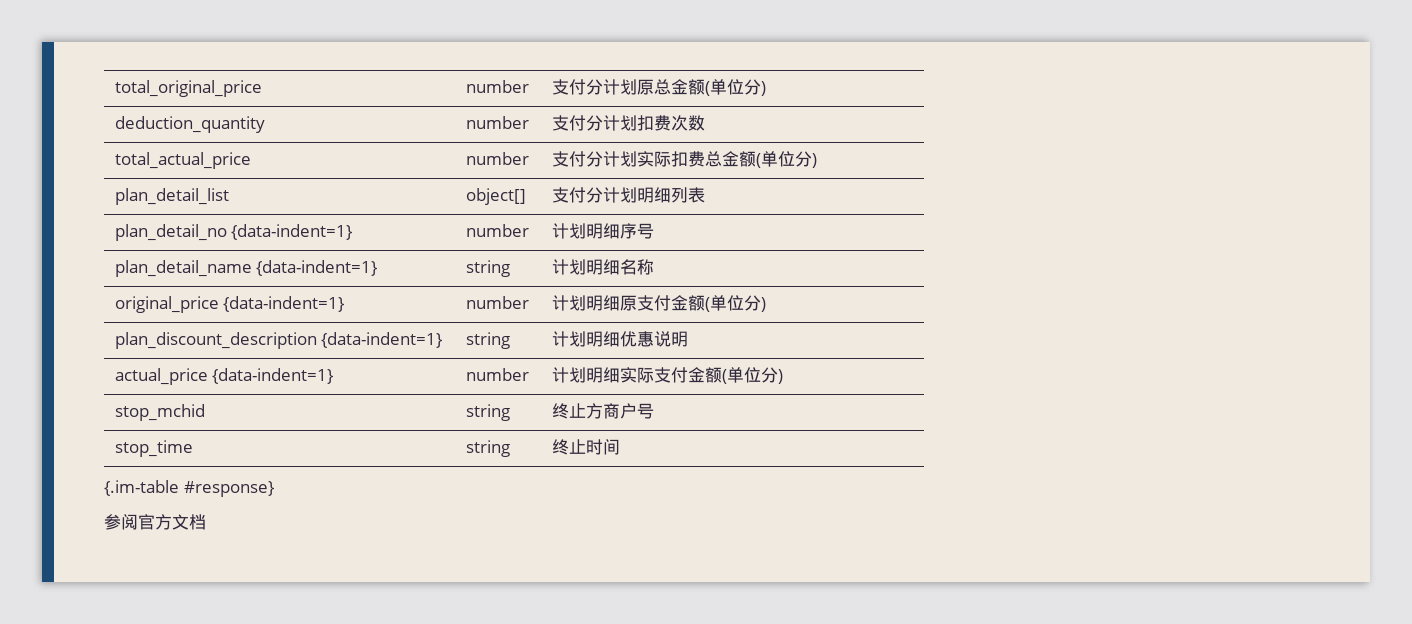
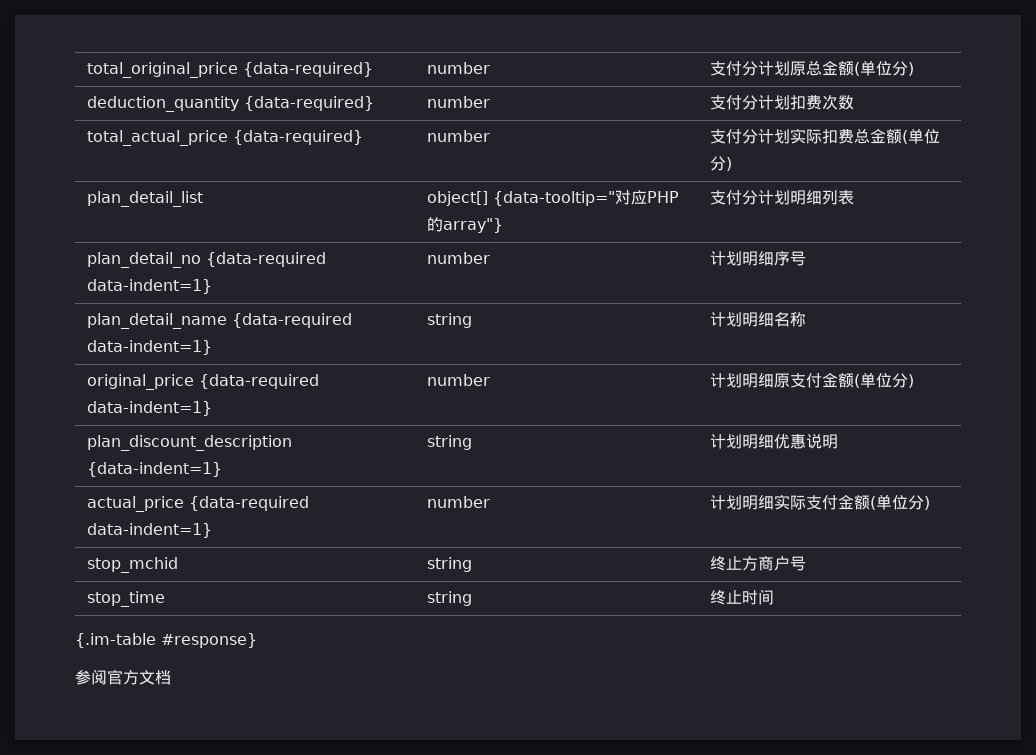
- total_original_price | number | 支付分计划原总金额(单位分)
+ total_original_price {data-required} | number | 支付分计划原总金额(单位分)
- deduction_quantity | number | 支付分计划扣费次数
+ deduction_quantity {data-required} | number | 支付分计划扣费次数
- total_actual_price | number | 支付分计划实际扣费总金额(单位分)
+ total_actual_price {data-required} | number | 支付分计划实际扣费总金额(单位分)
- plan_detail_list | object[] | 支付分计划明细列表
+ plan_detail_list | object[] {data-tooltip="对应PHP的array"} | 支付分计划明细列表
- plan_detail_no {data-indent=1} | number | 计划明细序号
+ plan_detail_no {data-required data-indent=1} | number | 计划明细序号
- plan_detail_name {data-indent=1} | string | 计划明细名称
+ plan_detail_name {data-required data-indent=1} | string | 计划明细名称
- original_price {data-indent=1} | number | 计划明细原支付金额(单位分)
+ original_price {data-required data-indent=1} | number | 计划明细原支付金额(单位分)
- actual_price {data-indent=1} | number | 计划明细实际支付金额(单位分)
+ actual_price {data-required data-indent=1} | number | 计划明细实际支付金额(单位分)

